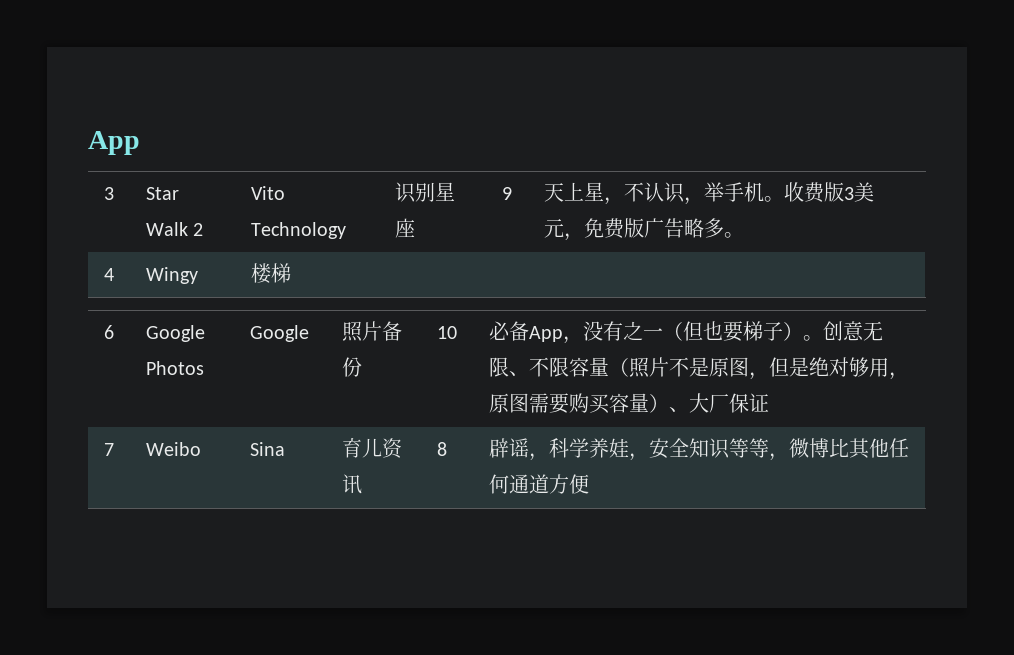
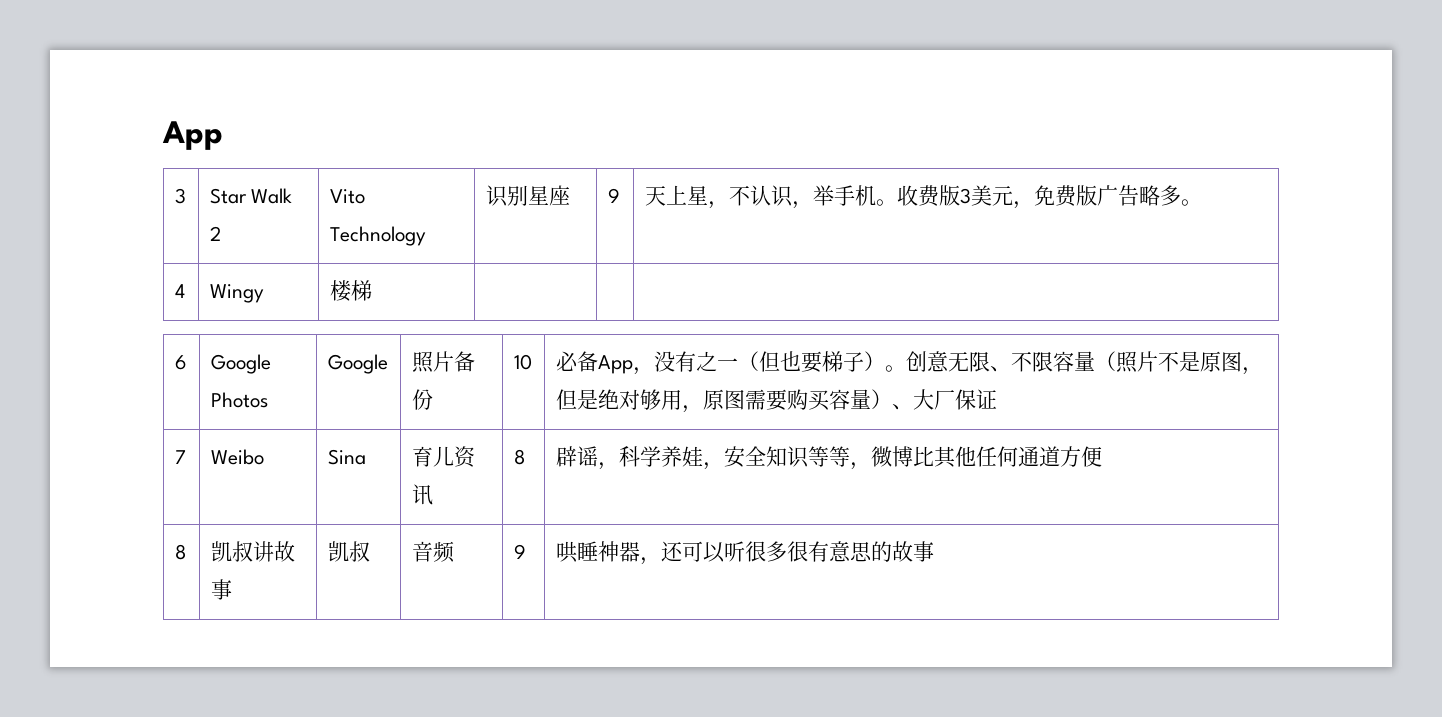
+ 8 | 凯叔讲故事 | 凯叔 | 音频 | 9 | 哄睡神器，还可以听很多很有意思的故事

